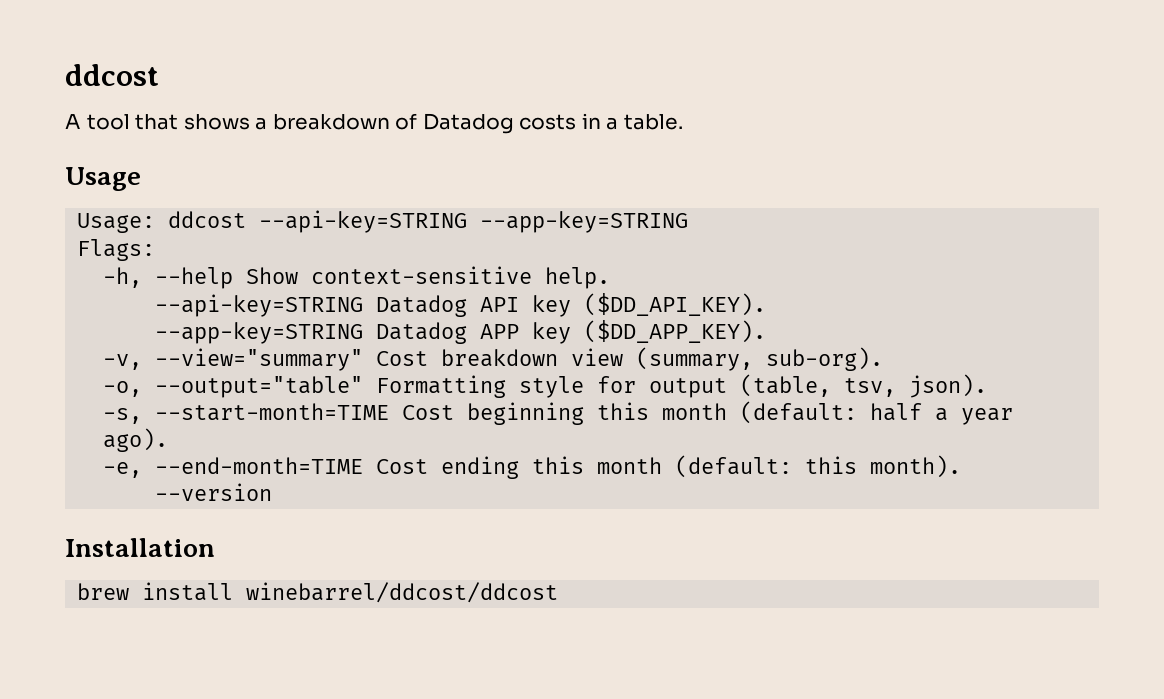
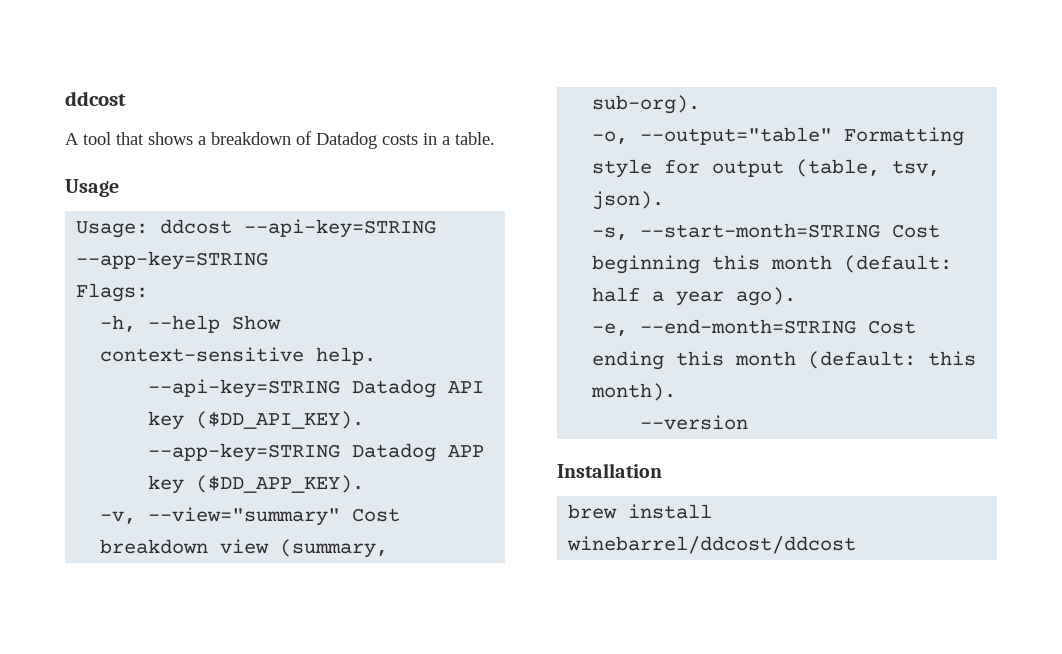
- -s, --start-month=TIME Cost beginning this month (default: half a year ago).
+ -s, --start-month=STRING Cost beginning this month (default: half a year ago).
- -e, --end-month=TIME Cost ending this month (default: this month).
+ -e, --end-month=STRING Cost ending this month (default: this month).

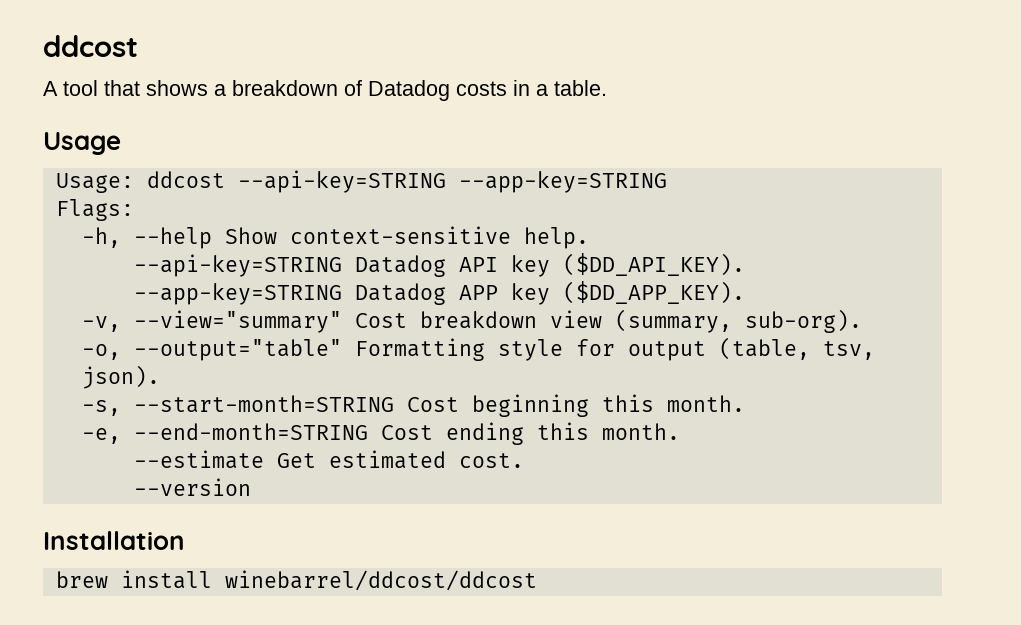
- -s, --start-month=STRING Cost beginning this month (default: half a year ago).
+ -s, --start-month=STRING Cost beginning this month.
- -e, --end-month=STRING Cost ending this month (default: this month).
+ -e, --end-month=STRING Cost ending this month.
+ --estimate Get estimated cost.

